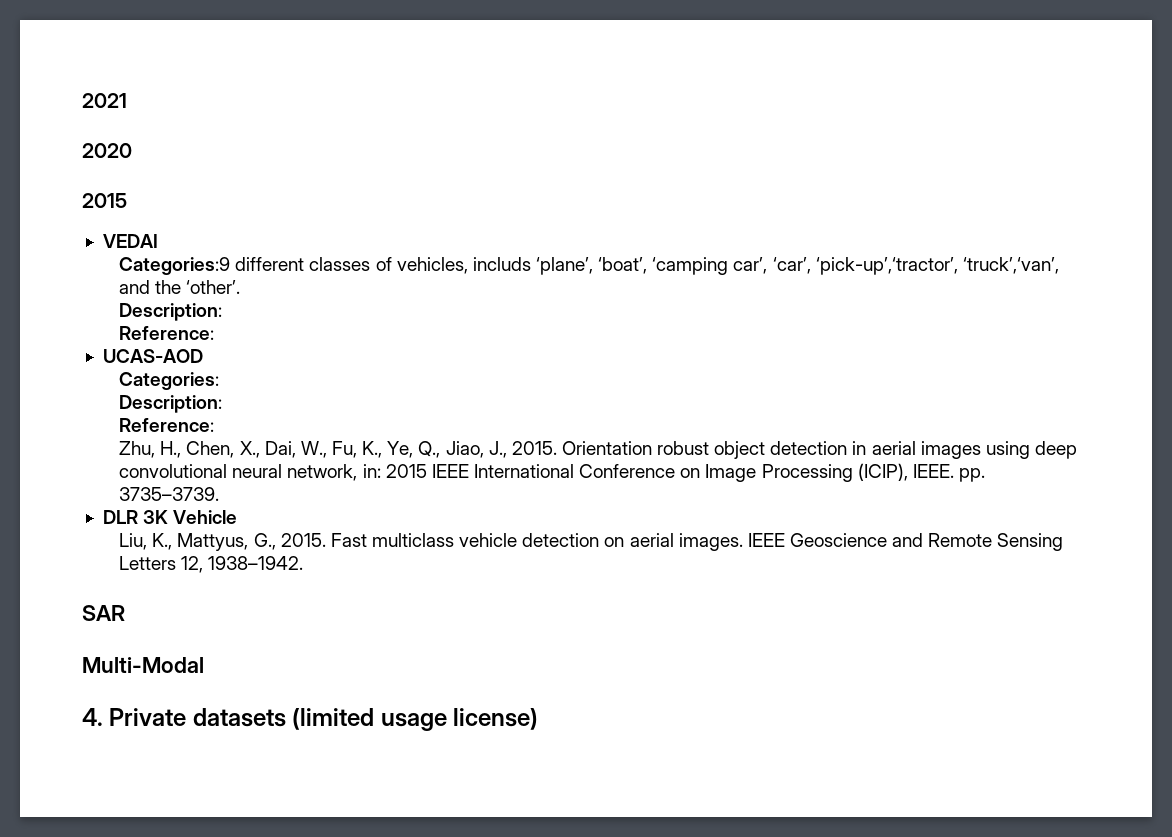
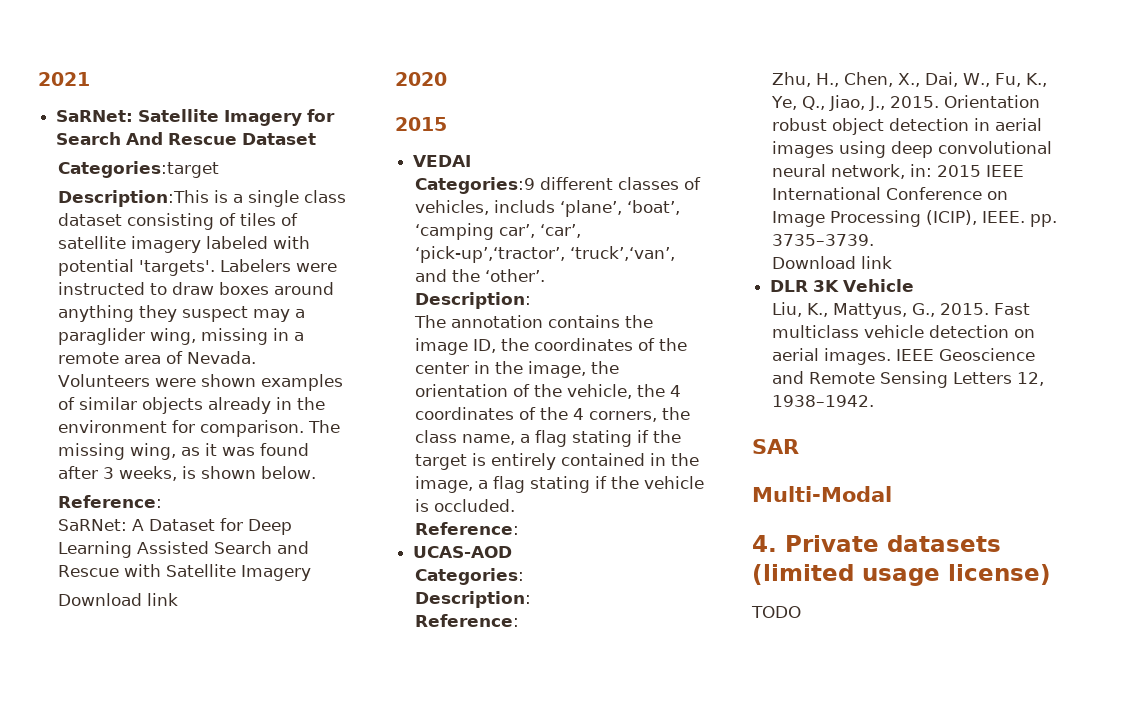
+ SaRNet: Satellite Imagery for Search And Rescue Dataset
+ Categories:target
+ Description:This is a single class dataset consisting of tiles of satellite imagery labeled with potential 'targets'. Labelers were instructed to draw boxes around anything they suspect may a paraglider wing, missing in a remote area of Nevada. Volunteers were shown examples of similar objects already in the environment for comparison. The missing wing, as it was found after 3 weeks, is shown below.
+ Reference:
+ SaRNet: A Dataset for Deep Learning Assisted Search and Rescue with Satellite Imagery
+ Download link
+ The annotation contains the image ID, the coordinates of the center in the image, the orientation of the vehicle, the 4 coordinates of the 4 corners, the class name, a flag stating if the target is entirely contained in the image, a flag stating if the vehicle is occluded.
  Orientation robust object detection in aerial images using deep convolutional neural network, in: 2015 IEEE International Conference on Image Processing (ICIP), IEEE. pp. 3735–3739.
+ Download link
+ TODO

